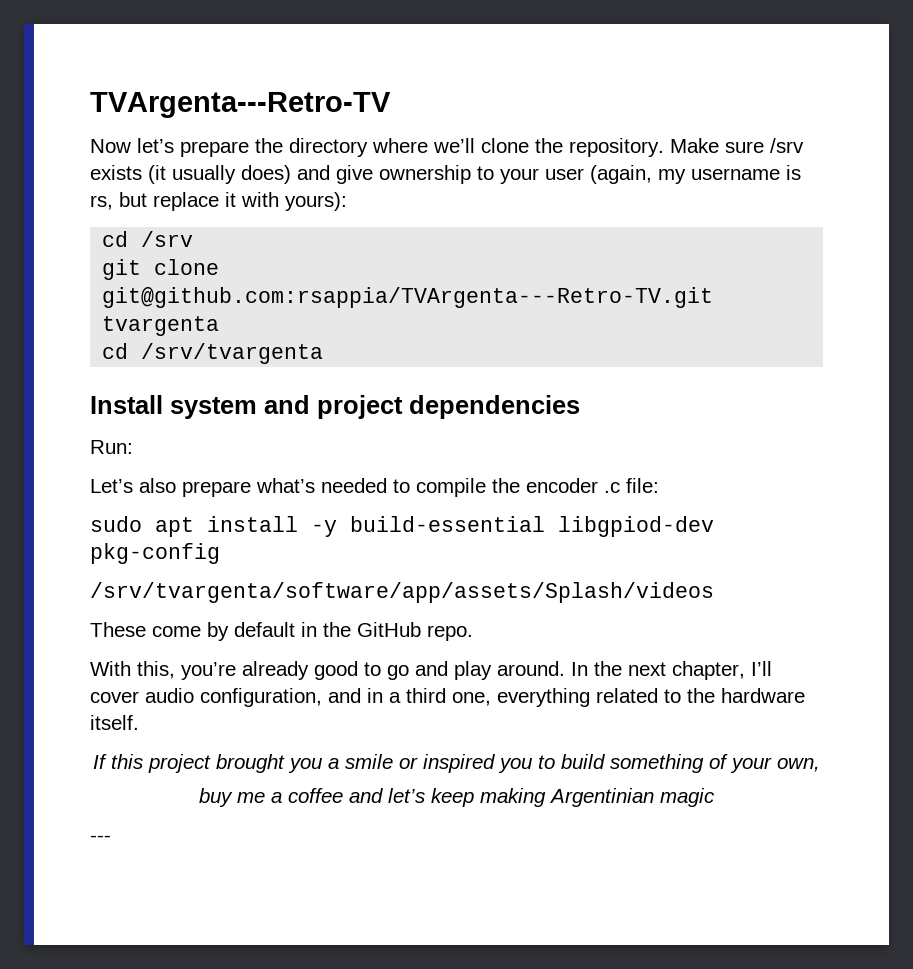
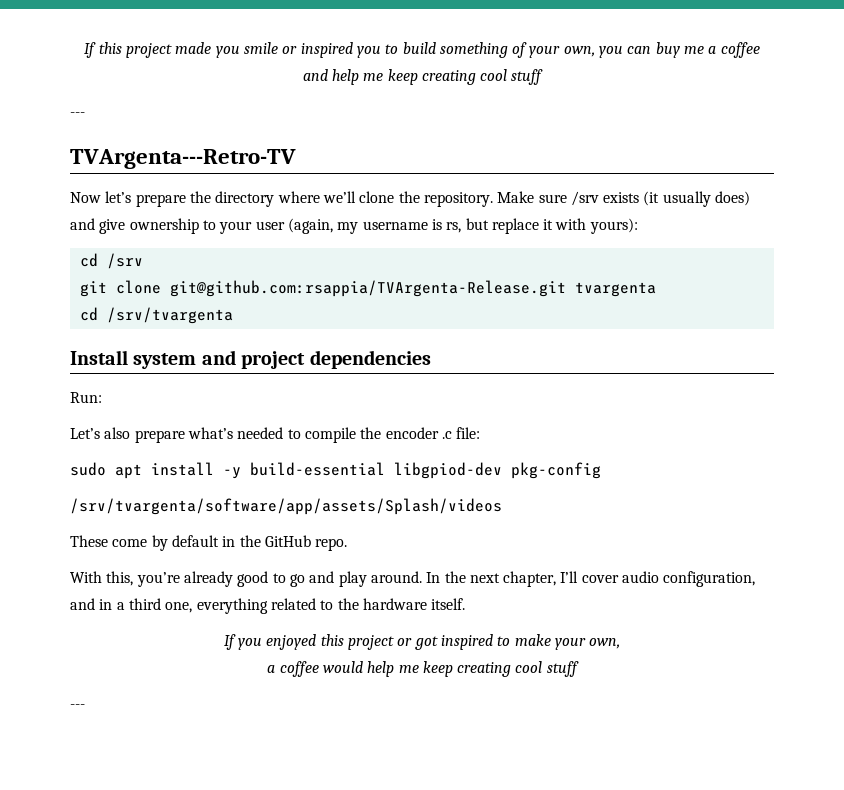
+ If this project made you smile or inspired you to build something of your own, you can buy me a coffee and help me keep creating cool stuff
+ ---
- git clone git@github.com:rsappia/TVArgenta---Retro-TV.git tvargenta
+ git clone git@github.com:rsappia/TVArgenta-Release.git tvargenta
- If this project brought you a smile or inspired you to build something of your own,
- buy me a coffee and let’s keep making Argentinian magic
+ If you enjoyed this project or got inspired to make your own,
+ a coffee would help me keep creating cool stuff

